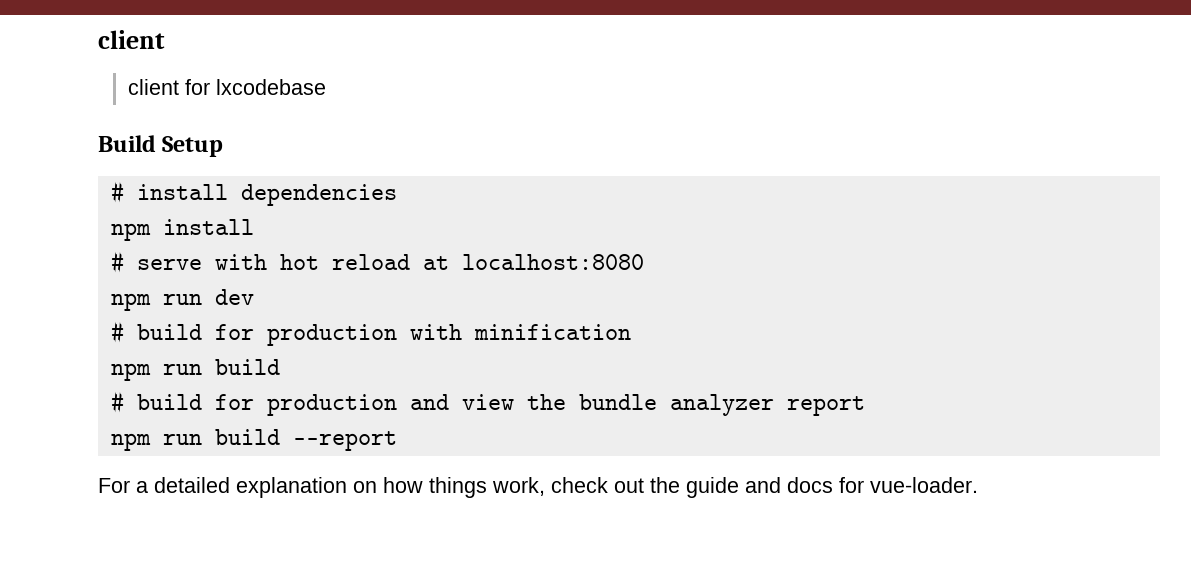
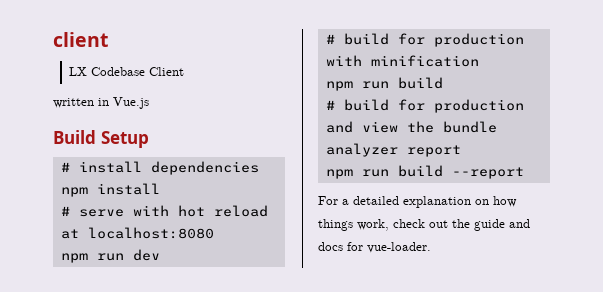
- client for lxcodebase
+ LX Codebase Client
+ written in Vue.js

